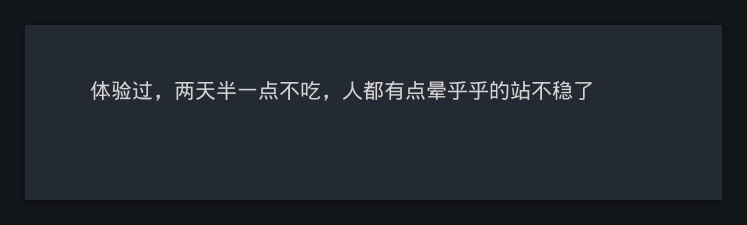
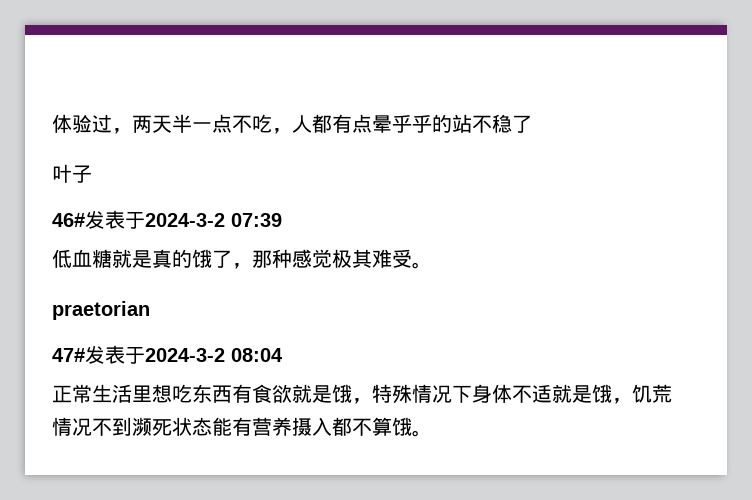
+ 叶子
+ 46#发表于2024-3-2 07:39
+ 低血糖就是真的饿了，那种感觉极其难受。
+ praetorian
+ 47#发表于2024-3-2 08:04
+ 正常生活里想吃东西有食欲就是饿，特殊情况下身体不适就是饿，饥荒情况不到濒死状态能有营养摄入都不算饿。

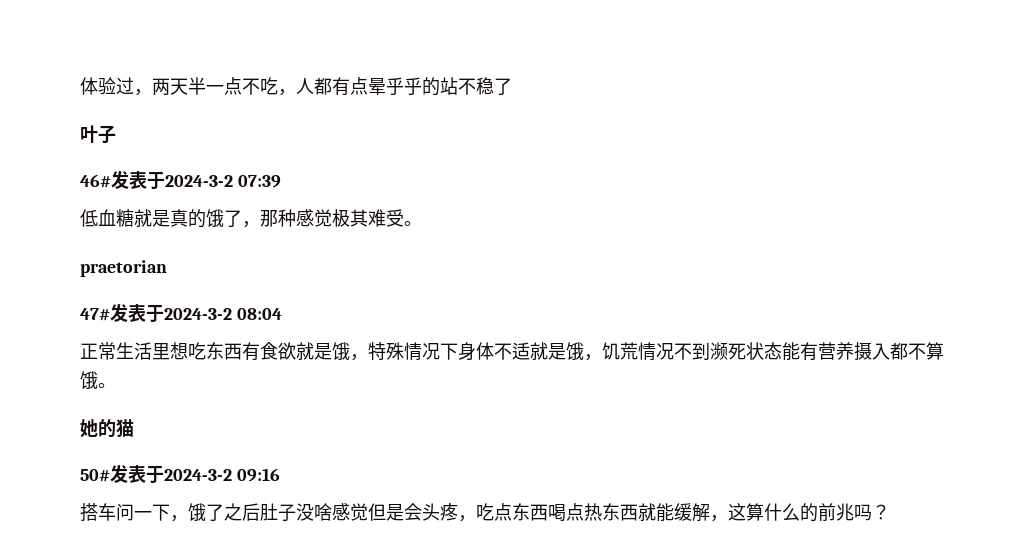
+ 她的猫
+ 50#发表于2024-3-2 09:16
+ 搭车问一下，饿了之后肚子没啥感觉但是会头疼，吃点东西喝点热东西就能缓解，这算什么的前兆吗？

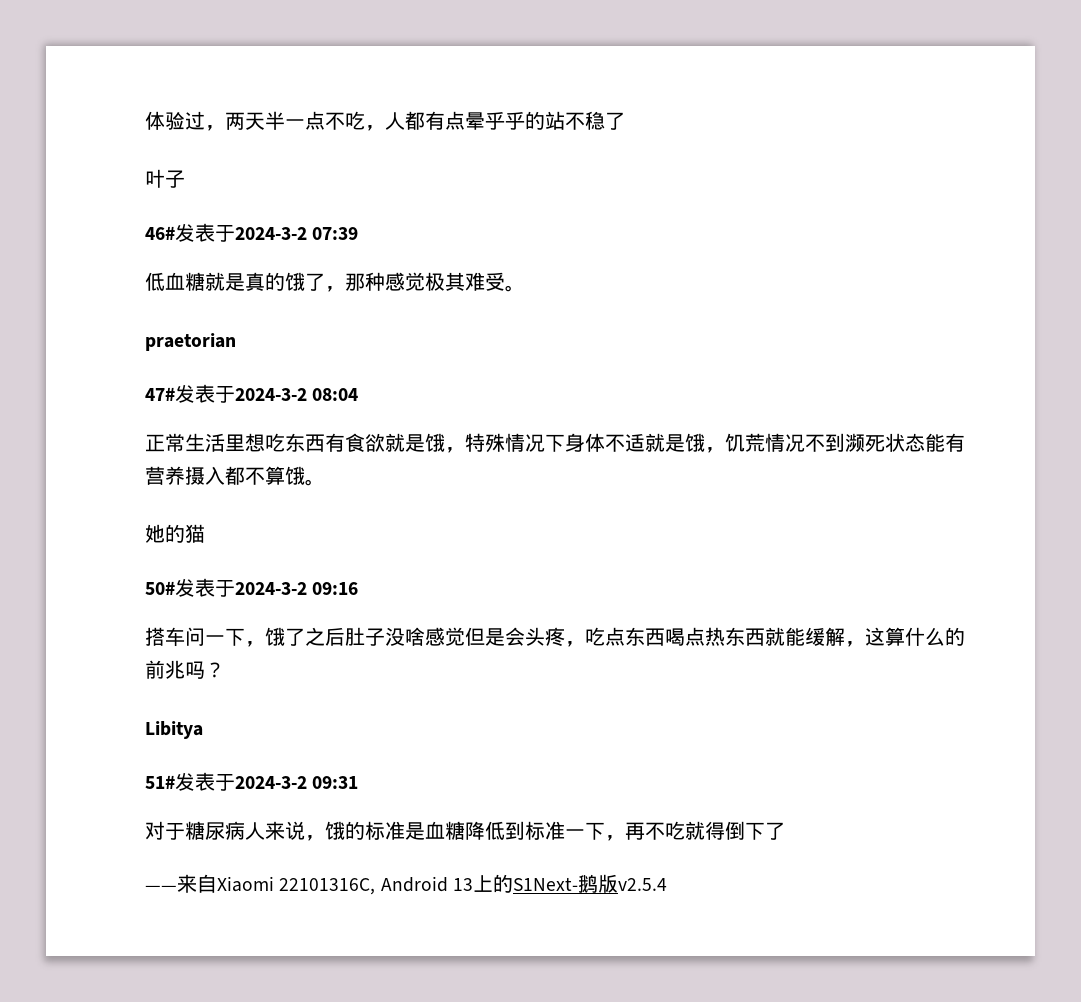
+ Libitya
+ 51#发表于2024-3-2 09:31
+ 对于糖尿病人来说，饿的标准是血糖降低到标准一下，再不吃就得倒下了
+ ——来自Xiaomi 22101316C, Android 13上的S1Next-鹅版v2.5.4

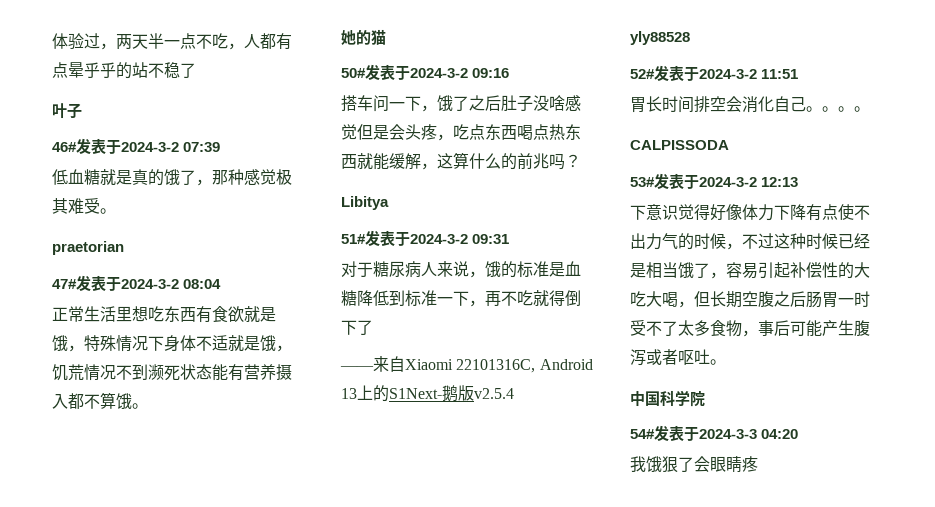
+ yly88528
+ 52#发表于2024-3-2 11:51
+ 胃长时间排空会消化自己。。。。
+ CALPISSODA
+ 53#发表于2024-3-2 12:13
+ 下意识觉得好像体力下降有点使不出力气的时候，不过这种时候已经是相当饿了，容易引起补偿性的大吃大喝，但长期空腹之后肠胃一时受不了太多食物，事后可能产生腹泻或者呕吐。
+ 中国科学院
+ 54#发表于2024-3-3 04:20
+ 我饿狠了会眼睛疼

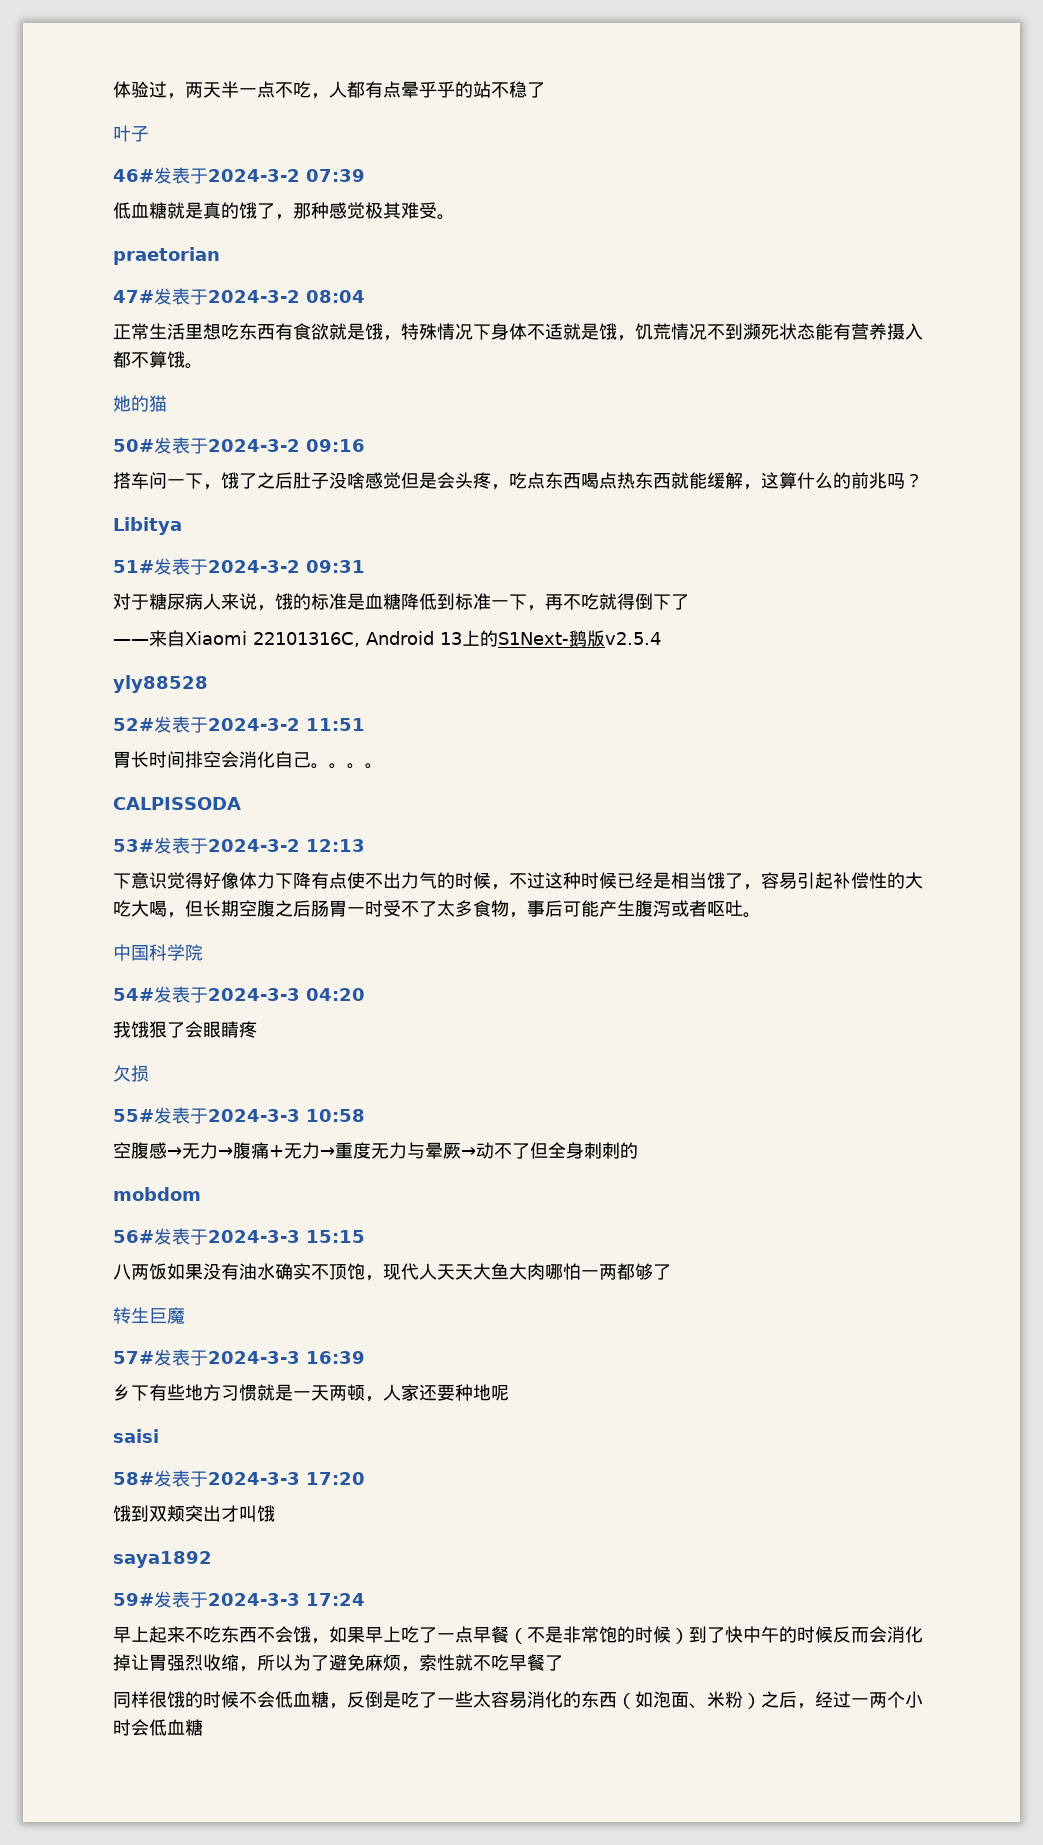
+ 欠损
+ 55#发表于2024-3-3 10:58
+ 空腹感→无力→腹痛+无力→重度无力与晕厥→动不了但全身刺刺的
+ mobdom
+ 56#发表于2024-3-3 15:15
+ 八两饭如果没有油水确实不顶饱，现代人天天大鱼大肉哪怕一两都够了
+ 转生巨魔
+ 57#发表于2024-3-3 16:39
+ 乡下有些地方习惯就是一天两顿，人家还要种地呢
+ saisi
+ 58#发表于2024-3-3 17:20
+ 饿到双颊突出才叫饿
+ saya1892
+ 59#发表于2024-3-3 17:24
+ 早上起来不吃东西不会饿，如果早上吃了一点早餐（不是非常饱的时候）到了快中午的时候反而会消化掉让胃强烈收缩，所以为了避免麻烦，索性就不吃早餐了
+ 同样很饿的时候不会低血糖，反倒是吃了一些太容易消化的东西（如泡面、米粉）之后，经过一两个小时会低血糖

